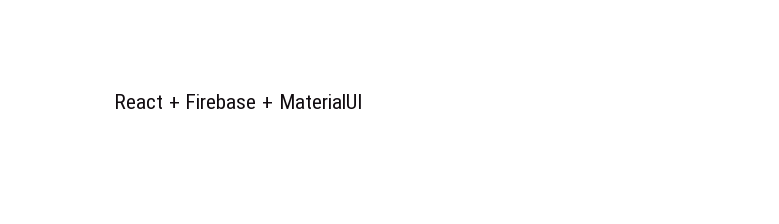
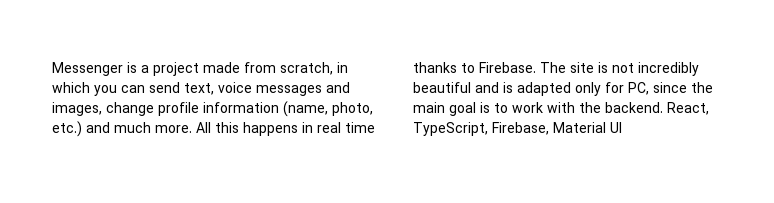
- React + Firebase + MaterialUI
+ Messenger is a project made from scratch, in which you can send text, voice messages and images, change profile information (name, photo, etc.) and much more. All this happens in real time thanks to Firebase. The site is not incredibly beautiful and is adapted only for PC, since the main goal is to work with the backend. React, TypeScript, Firebase, Material UI

